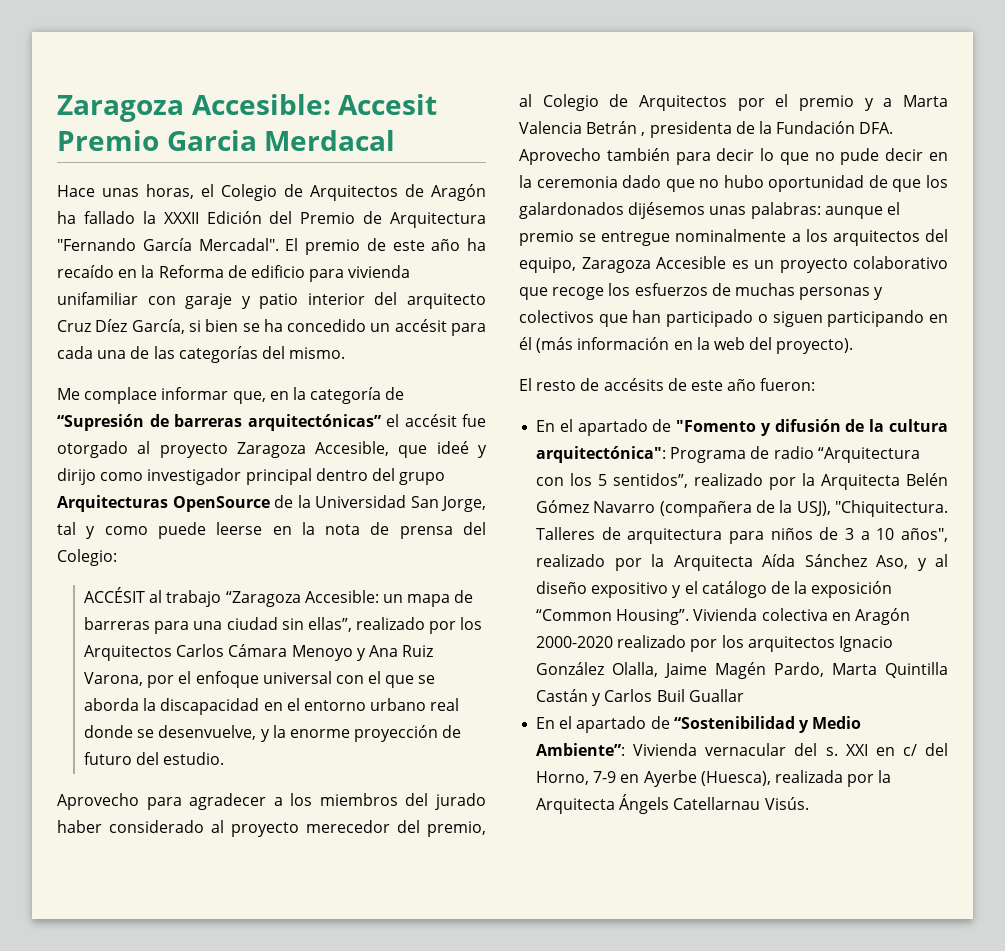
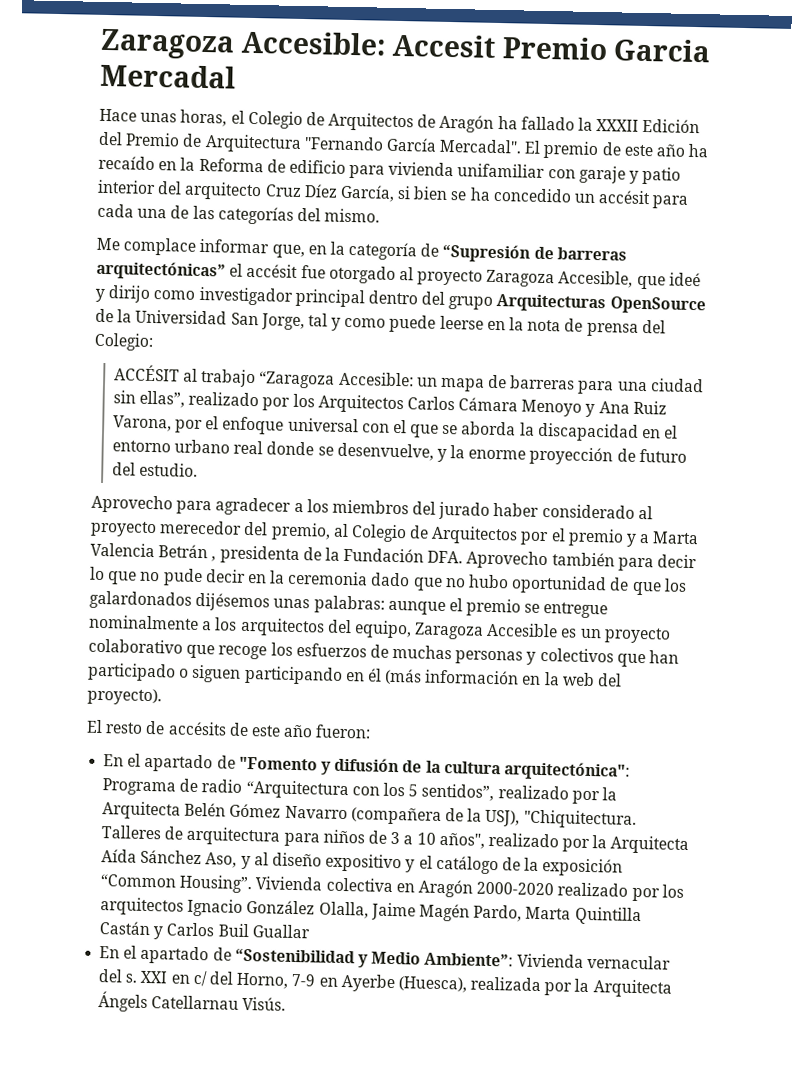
- Zaragoza Accesible: Accesit Premio Garcia Merdacal
+ Zaragoza Accesible: Accesit Premio Garcia Mercadal

